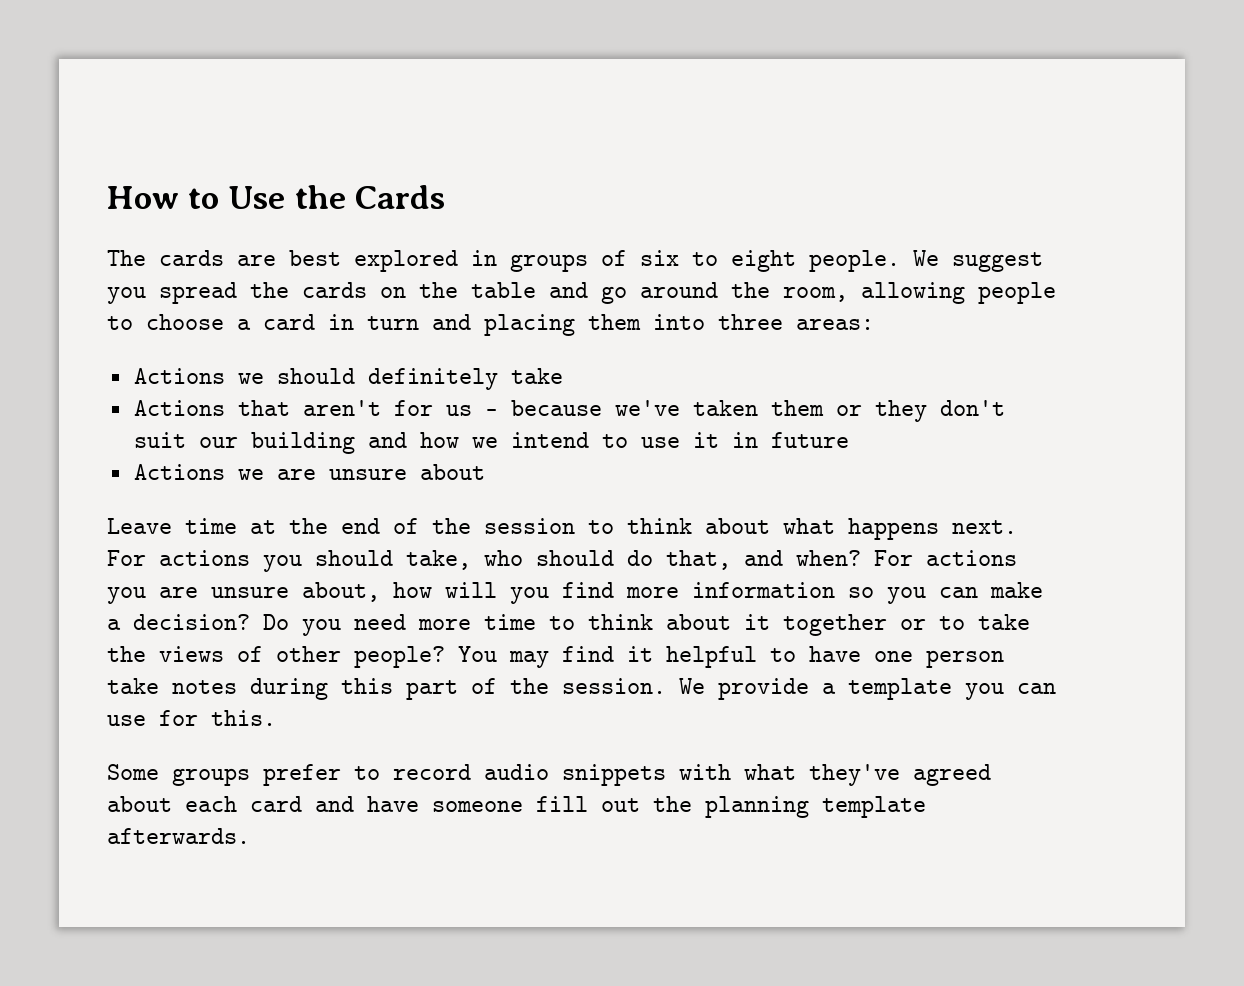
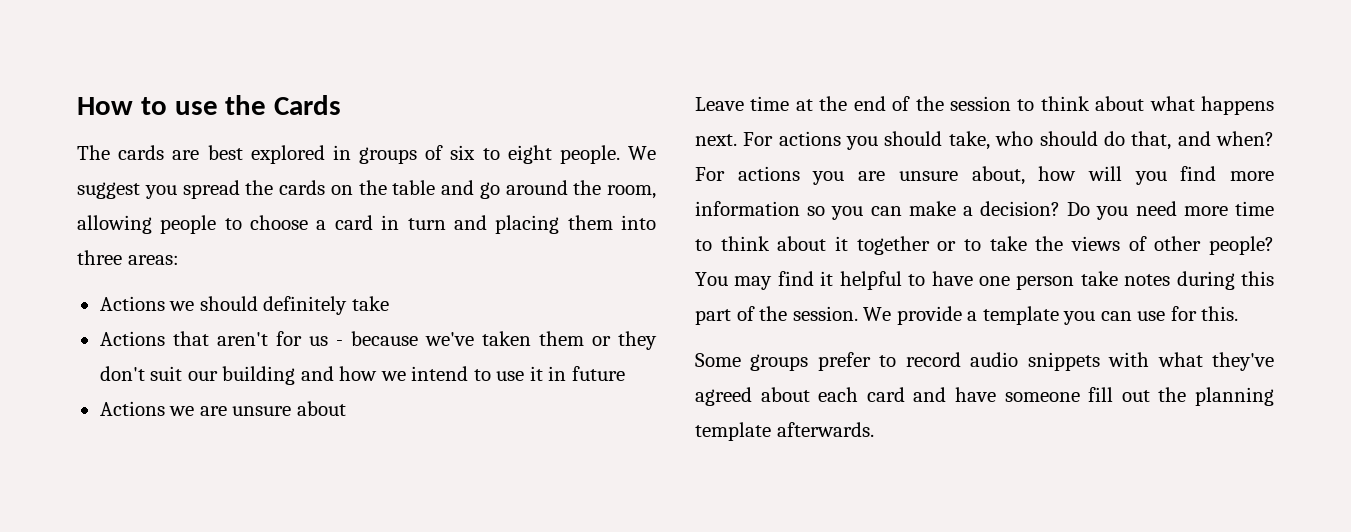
- How to Use the Cards
+ How to use the Cards

